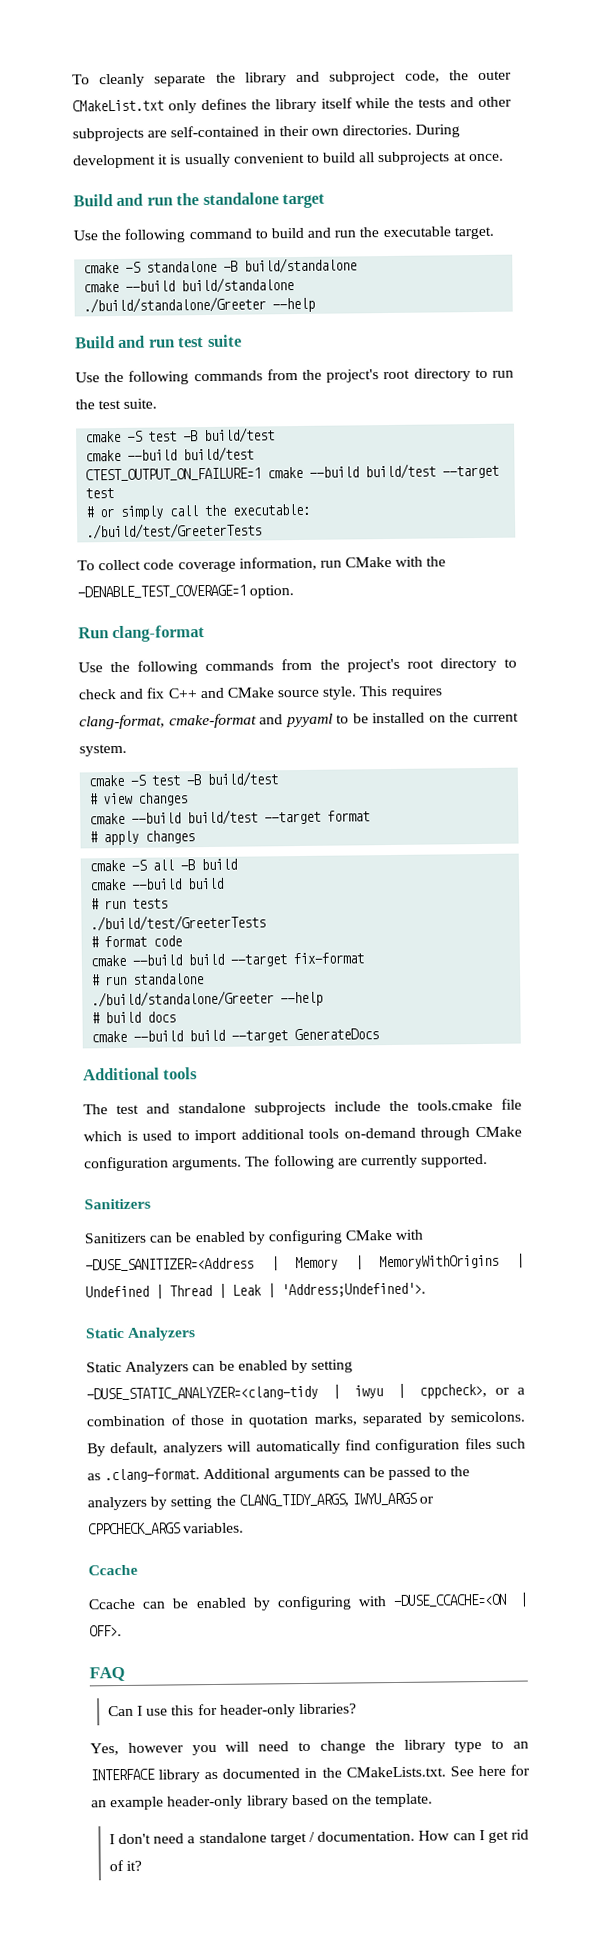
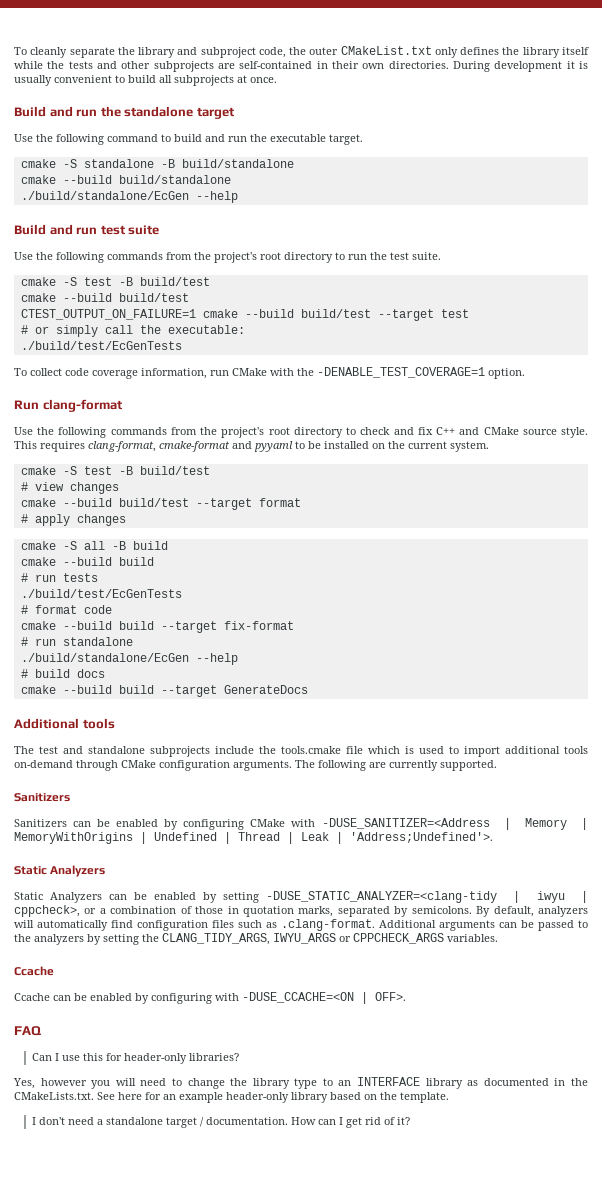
  cmake --build build/standalone
- ./build/standalone/Greeter --help
+ ./build/standalone/EcGen --help
  # or simply call the executable:
- ./build/test/GreeterTests
+ ./build/test/EcGenTests
  # run tests
- ./build/test/GreeterTests
+ ./build/test/EcGenTests
  # run standalone
- ./build/standalone/Greeter --help
+ ./build/standalone/EcGen --help

